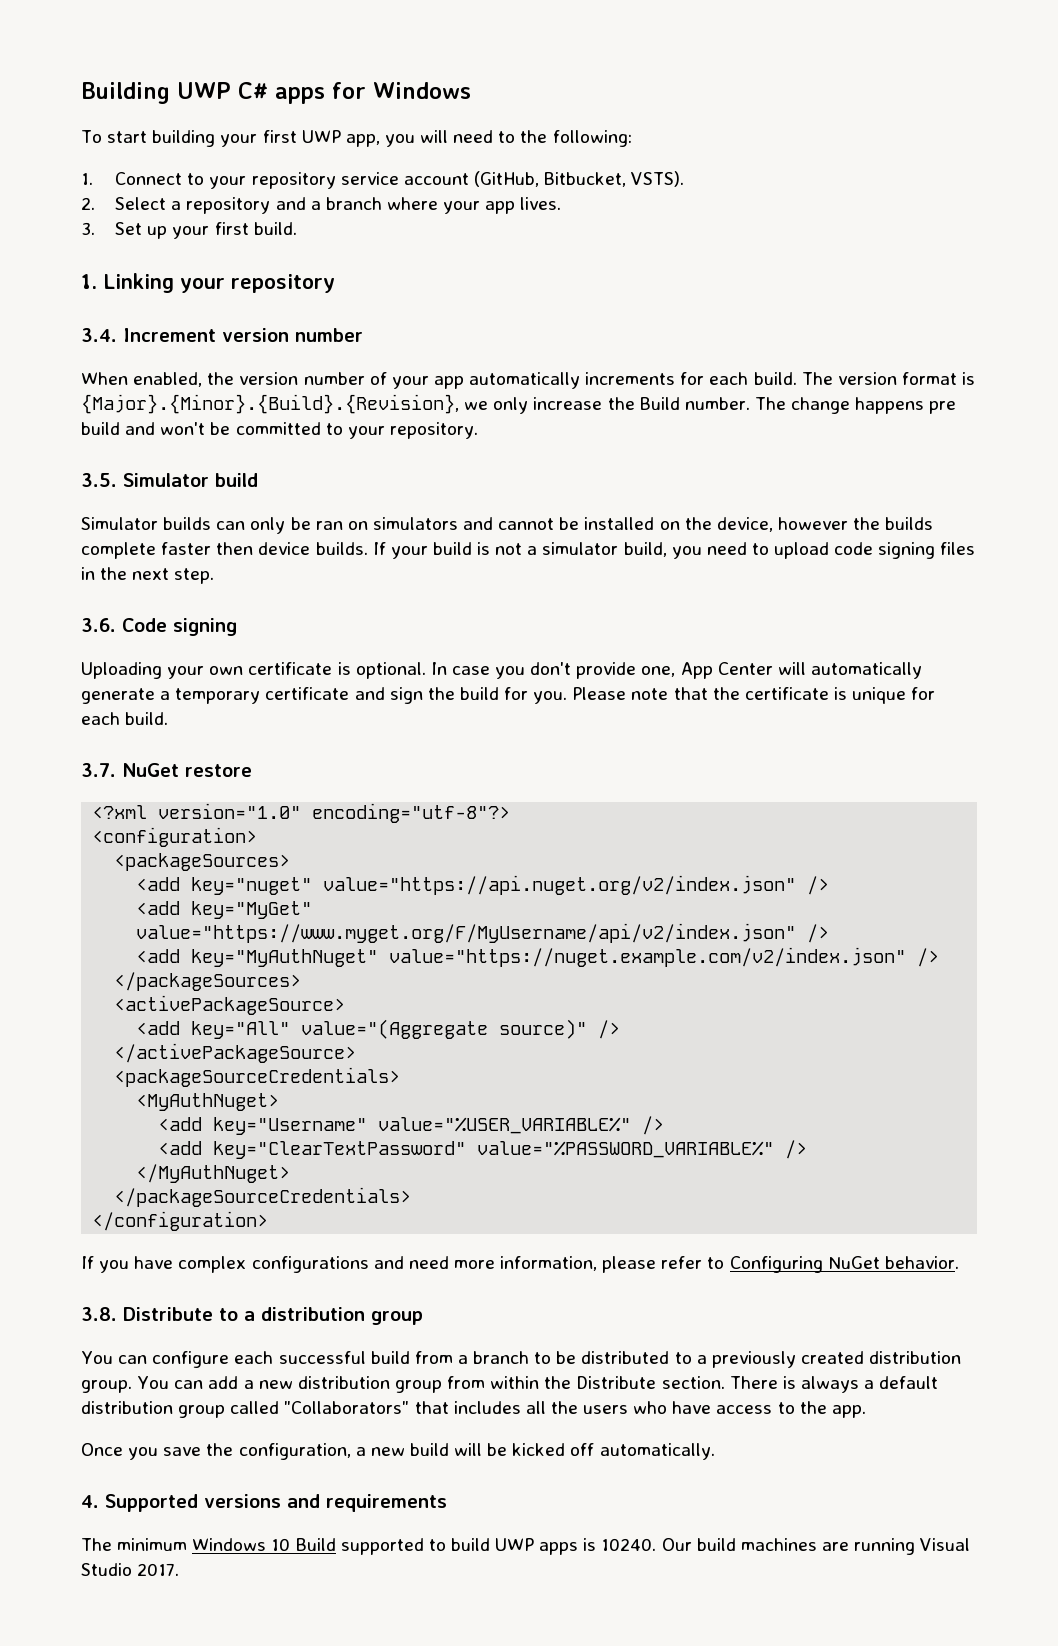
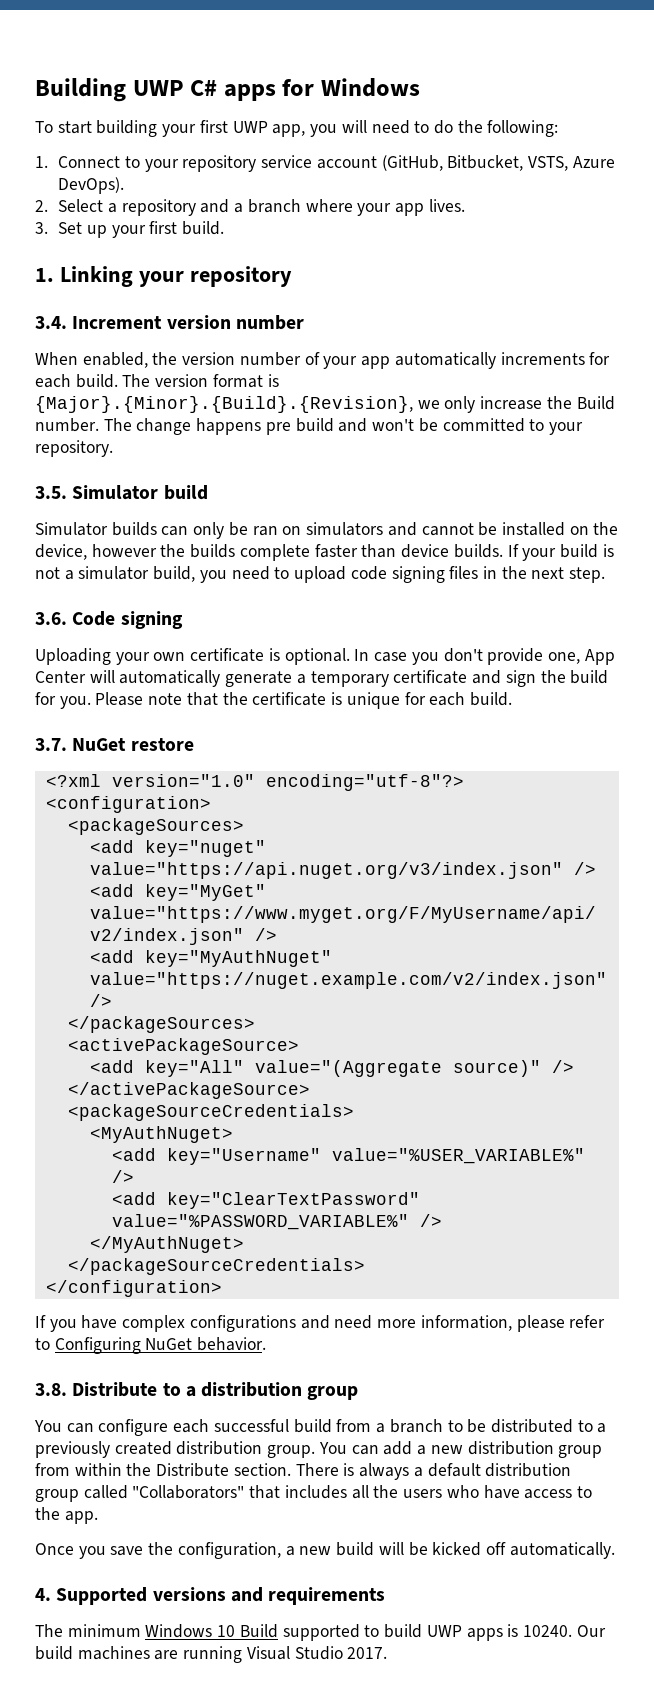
- To start building your first UWP app, you will need to the following:
+ To start building your first UWP app, you will need to do the following:
- 1. Connect to your repository service account (GitHub, Bitbucket, VSTS).
+ 1. Connect to your repository service account (GitHub, Bitbucket, VSTS, Azure DevOps).
- Simulator builds can only be ran on simulators and cannot be installed on the device, however the builds complete faster then device builds.
+ Simulator builds can only be ran on simulators and cannot be installed on the device, however the builds complete faster than device builds.
- <add key="nuget" value="https://api.nuget.org/v2/index.json" />
+ <add key="nuget" value="https://api.nuget.org/v3/index.json" />

